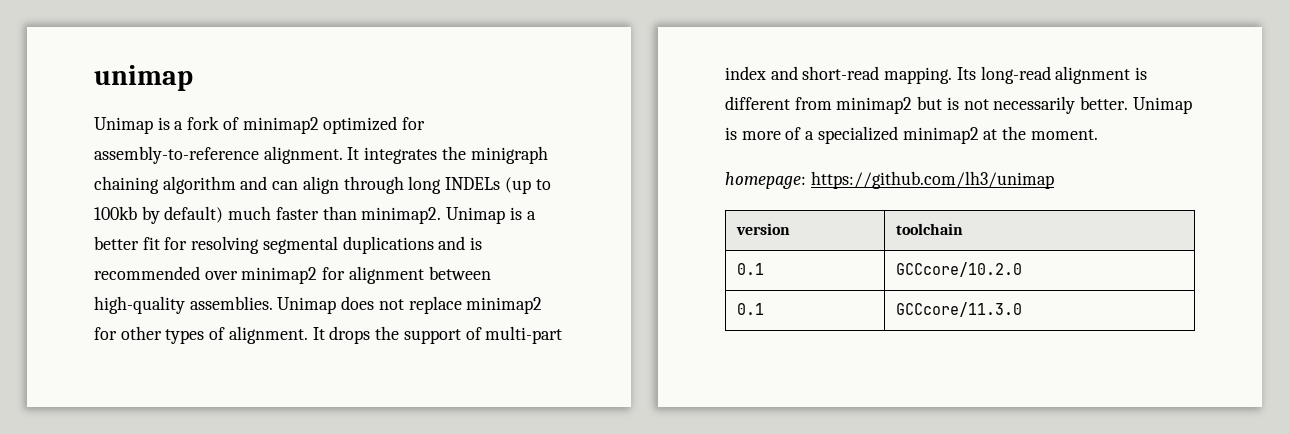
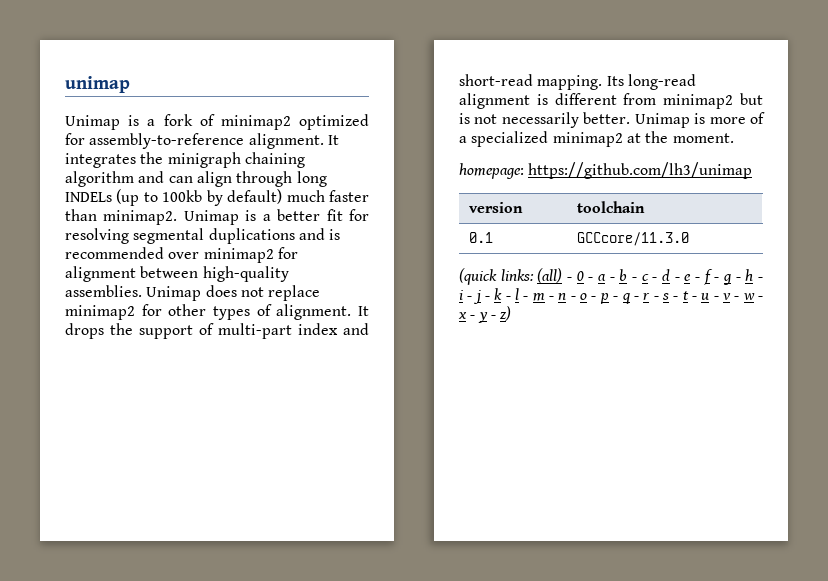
- 0.1 | GCCcore/10.2.0
+ (quick links: (all) - 0 - a - b - c - d - e - f - g - h - i - j - k - l - m - n - o - p - q - r - s - t - u - v - w - x - y - z)

